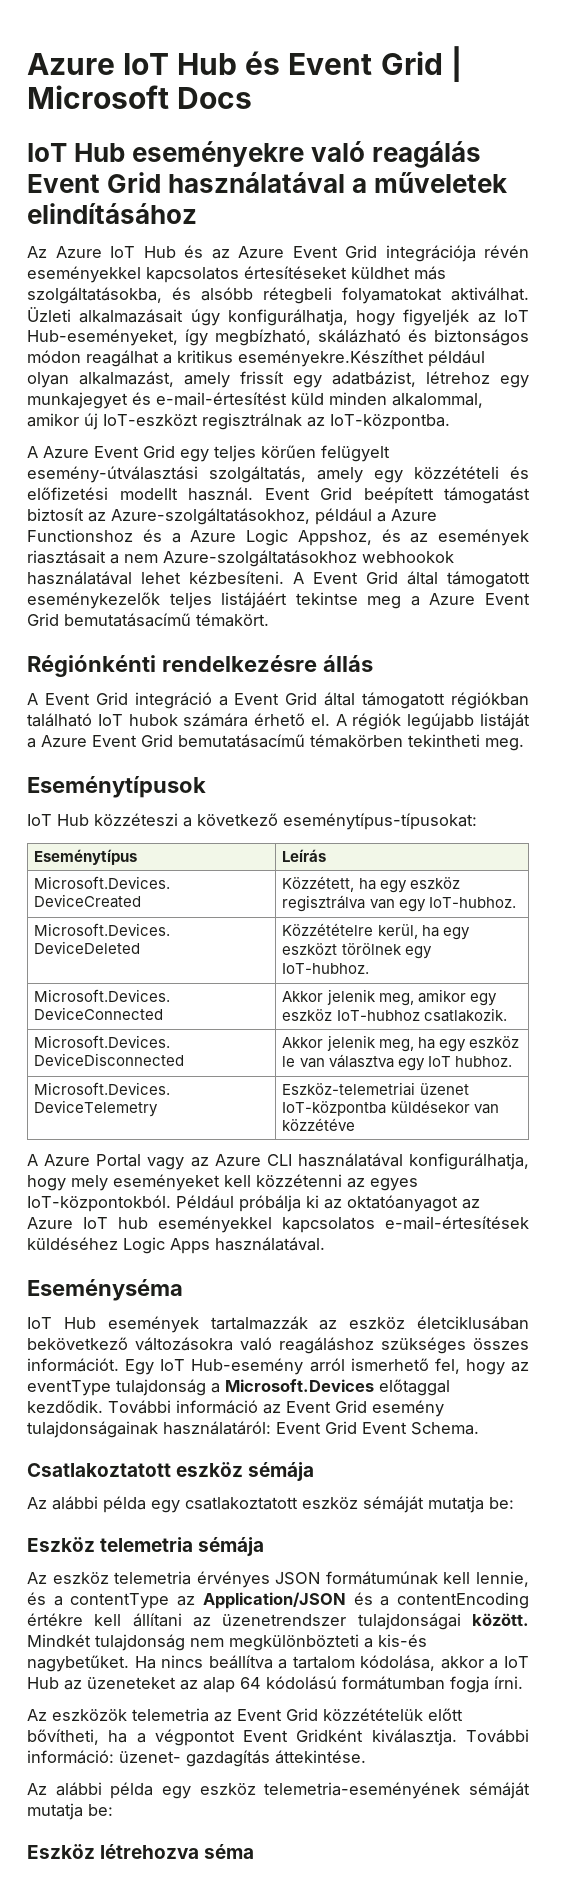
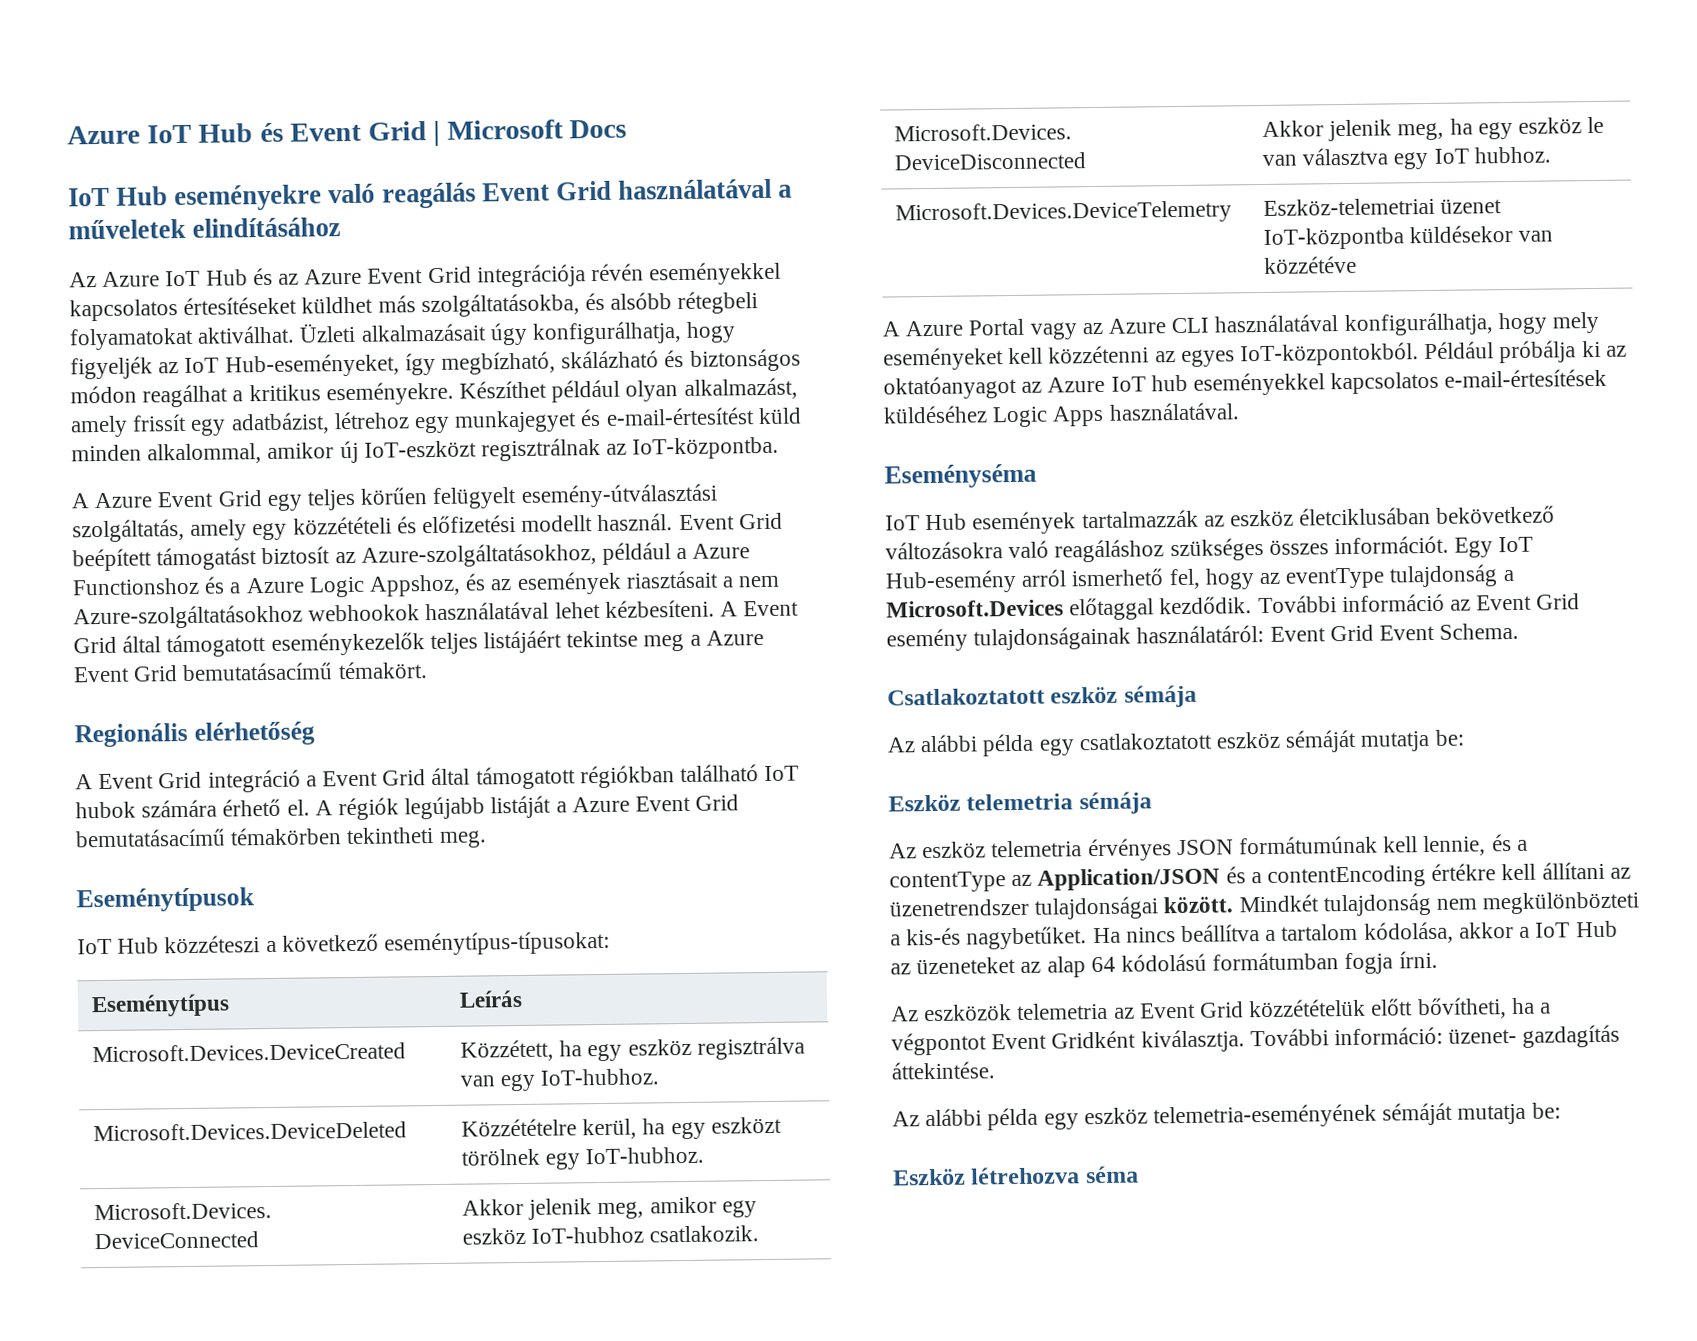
- Üzleti alkalmazásait úgy konfigurálhatja, hogy figyeljék az IoT Hub-eseményeket, így megbízható, skálázható és biztonságos módon reagálhat a kritikus eseményekre.Készíthet például olyan alkalmazást, amely frissít egy adatbázist, létrehoz egy munkajegyet és e-mail-értesítést küld minden alkalommal, amikor új IoT-eszközt regisztrálnak az IoT-központba.
+ Üzleti alkalmazásait úgy konfigurálhatja, hogy figyeljék az IoT Hub-eseményeket, így megbízható, skálázható és biztonságos módon reagálhat a kritikus eseményekre. Készíthet például olyan alkalmazást, amely frissít egy adatbázist, létrehoz egy munkajegyet és e-mail-értesítést küld minden alkalommal, amikor új IoT-eszközt regisztrálnak az IoT-központba.
- Régiónkénti rendelkezésre állás
+ Regionális elérhetőség

